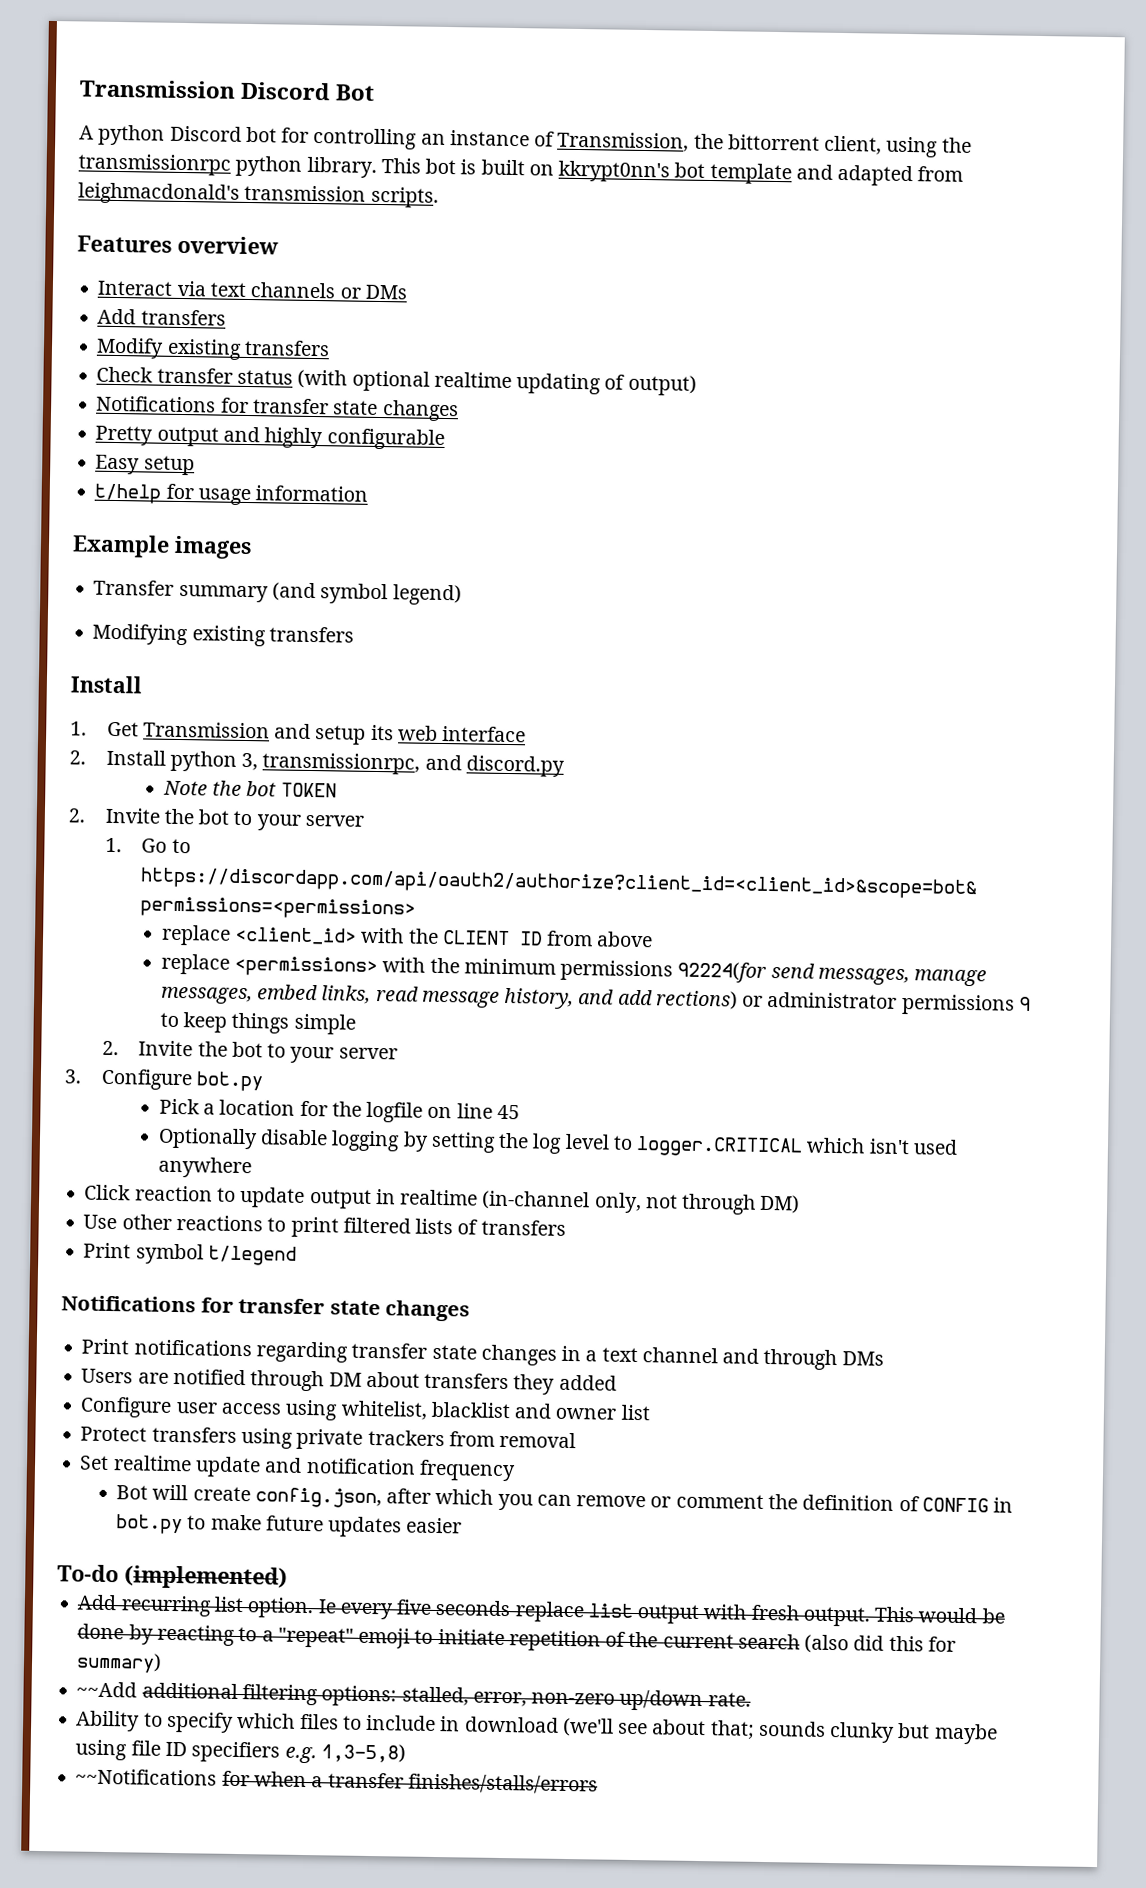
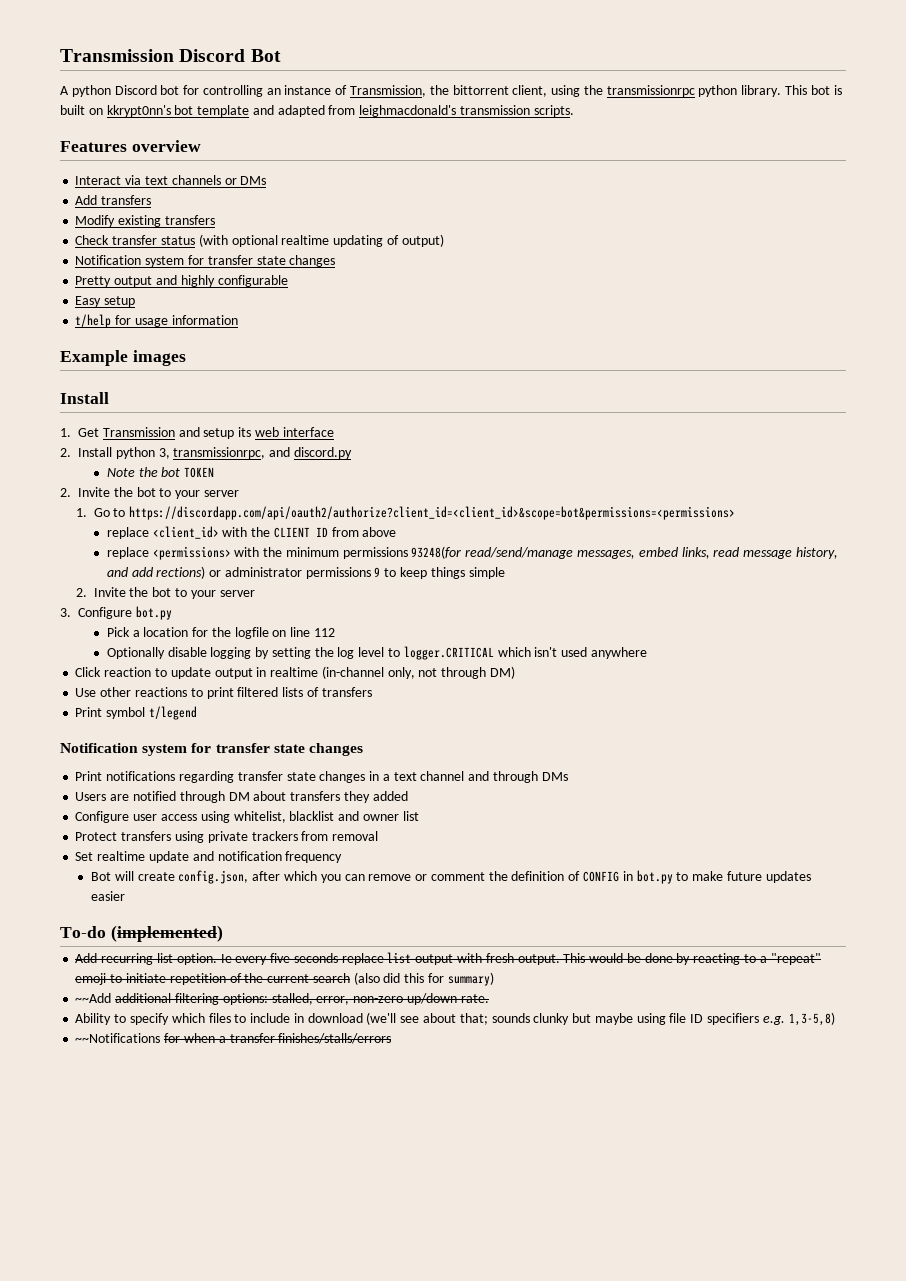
  Check transfer status (with optional realtime updating of output)
- Notifications for transfer state changes
+ Notification system for transfer state changes
- Transfer summary (and symbol legend)
- Modifying existing transfers
- replace <permissions> with the minimum permissions 92224(for send messages, manage messages, embed links, read message history, and add rections) or administrator permissions 9 to keep things simple
+ replace <permissions> with the minimum permissions 93248(for read/send/manage messages, embed links, read message history, and add rections) or administrator permissions 9 to keep things simple
- Pick a location for the logfile on line 45
+ Pick a location for the logfile on line 112
  Print symbol t/legend
- Notifications for transfer state changes
+ Notification system for transfer state changes

